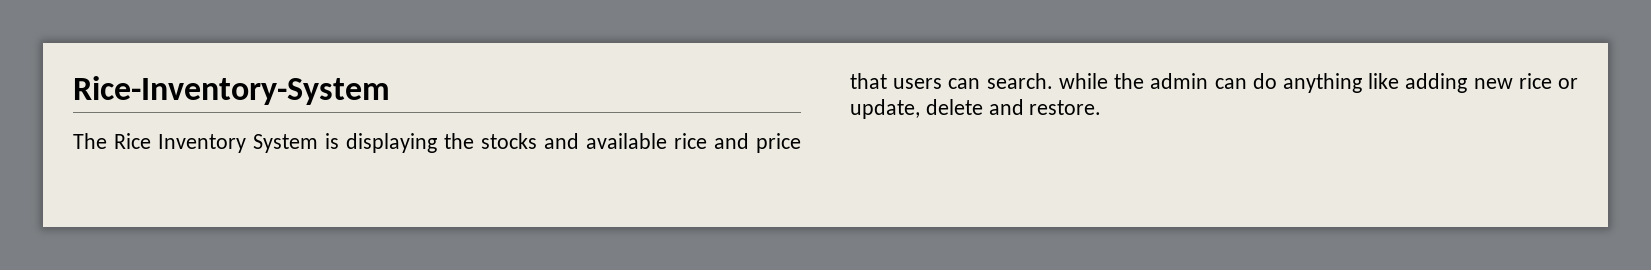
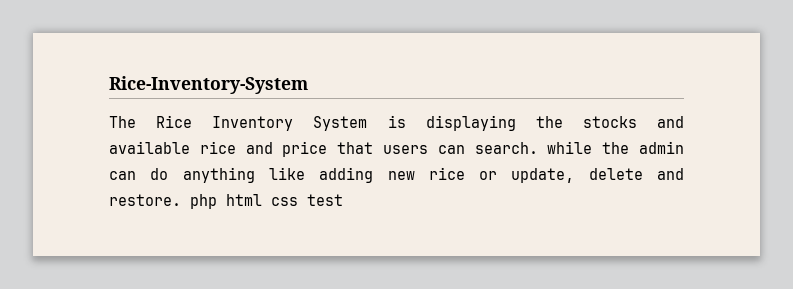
- The Rice Inventory System is displaying the stocks and available rice and price that users can search. while the admin can do anything like adding new rice or update, delete and restore.
+ The Rice Inventory System is displaying the stocks and available rice and price that users can search. while the admin can do anything like adding new rice or update, delete and restore. php html css test

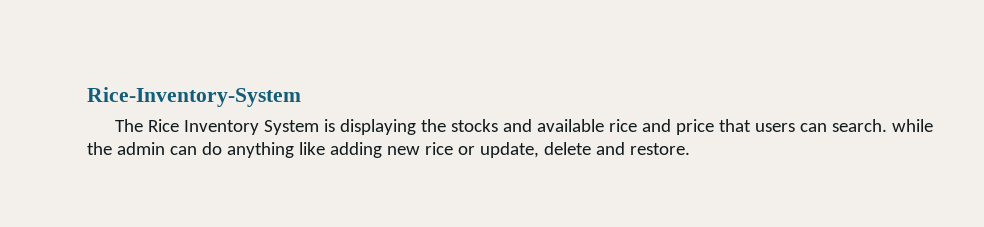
- The Rice Inventory System is displaying the stocks and available rice and price that users can search. while the admin can do anything like adding new rice or update, delete and restore. php html css test
+ The Rice Inventory System is displaying the stocks and available rice and price that users can search. while the admin can do anything like adding new rice or update, delete and restore.

